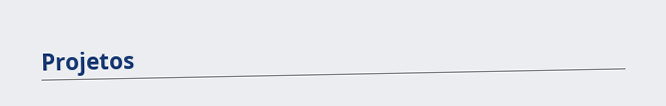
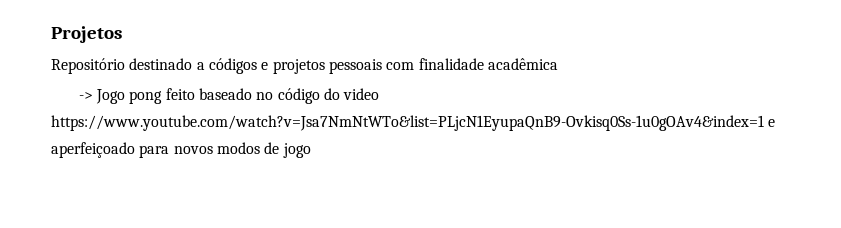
+ Repositório destinado a códigos e projetos pessoais com finalidade acadêmica
+ -> Jogo pong feito baseado no código do video https://www.youtube.com/watch?v=Jsa7NmNtWTo&list=PLjcN1EyupaQnB9-Ovkisq0Ss-1u0gOAv4&index=1 e aperfeiçoado para novos modos de jogo

